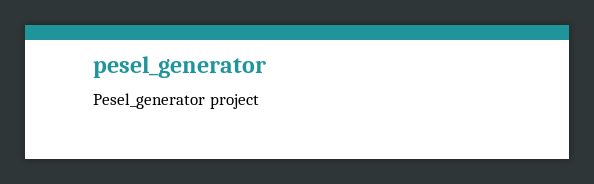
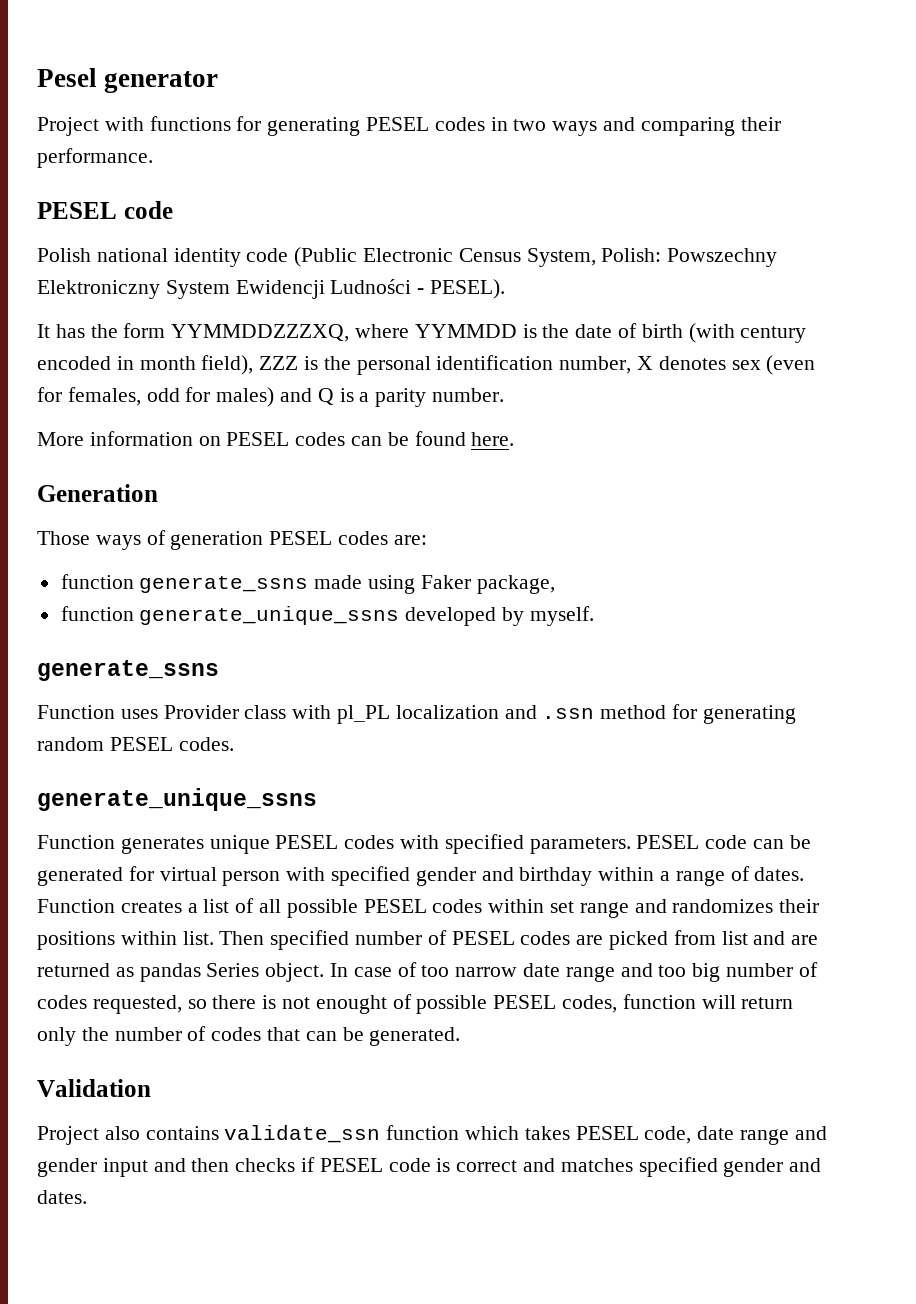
- pesel_generator
- Pesel_generator project
+ Pesel generator
+ Project with functions for generating PESEL codes in two ways and comparing their performance.
+ PESEL code
+ Polish national identity code (Public Electronic Census System, Polish: Powszechny Elektroniczny System Ewidencji Ludności - PESEL).
+ It has the form YYMMDDZZZXQ, where YYMMDD is the date of birth (with century encoded in month field), ZZZ is the personal identification number, X denotes sex (even for females, odd for males) and Q is a parity number.
+ More information on PESEL codes can be found here.
+ Generation
+ Those ways of generation PESEL codes are:
+ function generate_ssns made using Faker package,
+ function generate_unique_ssns developed by myself.
+ generate_ssns
+ Function uses Provider class with pl_PL localization and .ssn method for generating random PESEL codes.
+ generate_unique_ssns
+ Function generates unique PESEL codes with specified parameters. PESEL code can be generated for virtual person with specified gender and birthday within a range of dates. Function creates a list of all possible PESEL codes within set range and randomizes their positions within list. Then specified number of PESEL codes are picked from list and are returned as pandas Series object. In case of too narrow date range and too big number of codes requested, so there is not enought of possible PESEL codes, function will return only the number of codes that can be generated.
+ Validation
+ Project also contains validate_ssn function which takes PESEL code, date range and gender input and then checks if PESEL code is correct and matches specified gender and dates.

